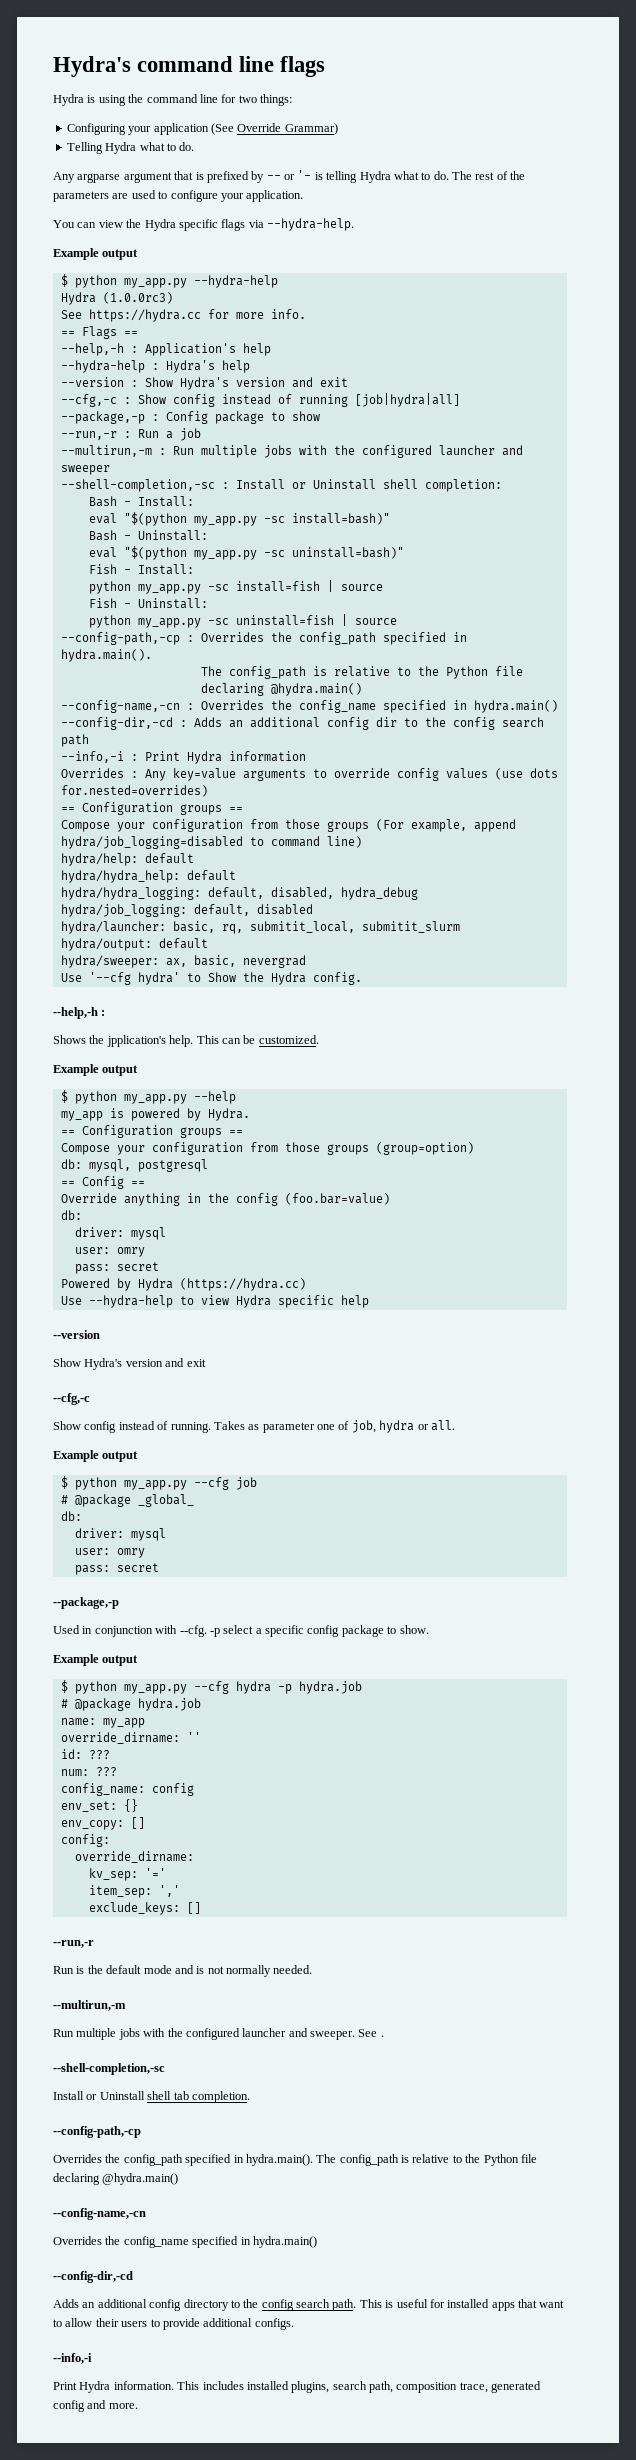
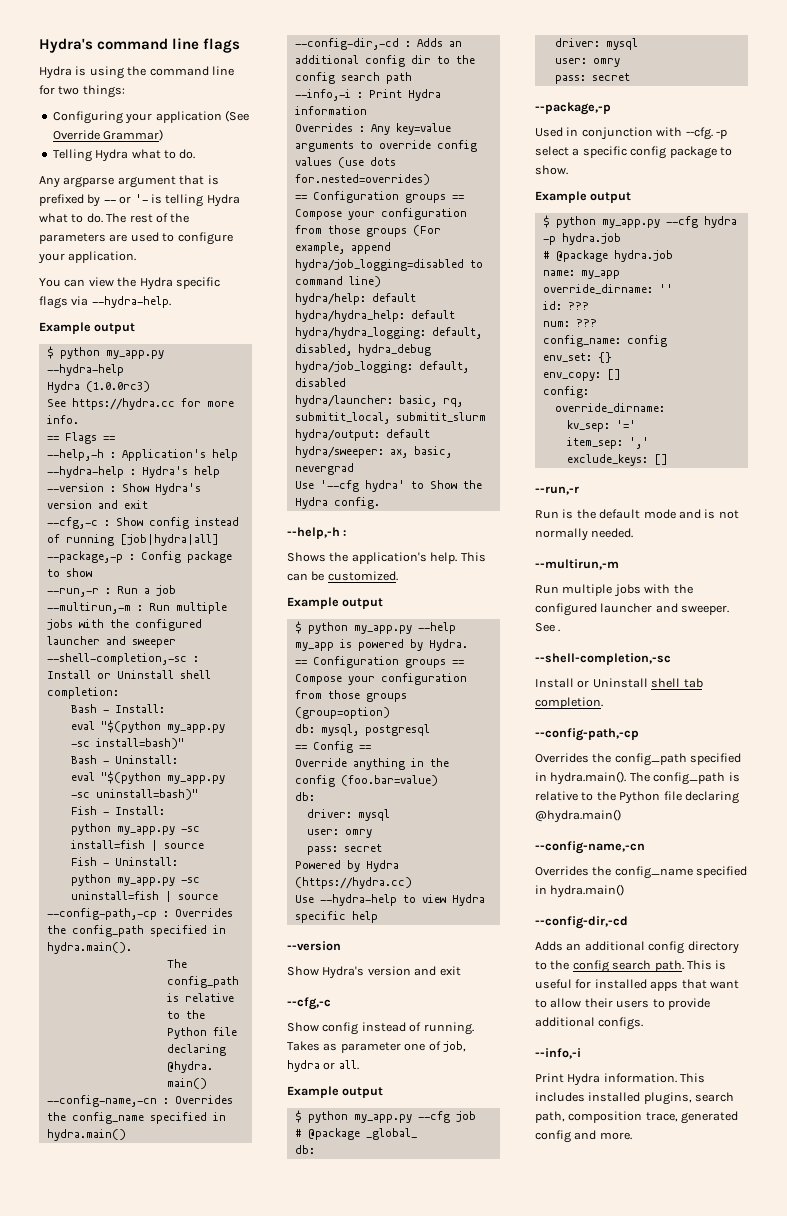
- Shows the jpplication's help.
+ Shows the application's help.

